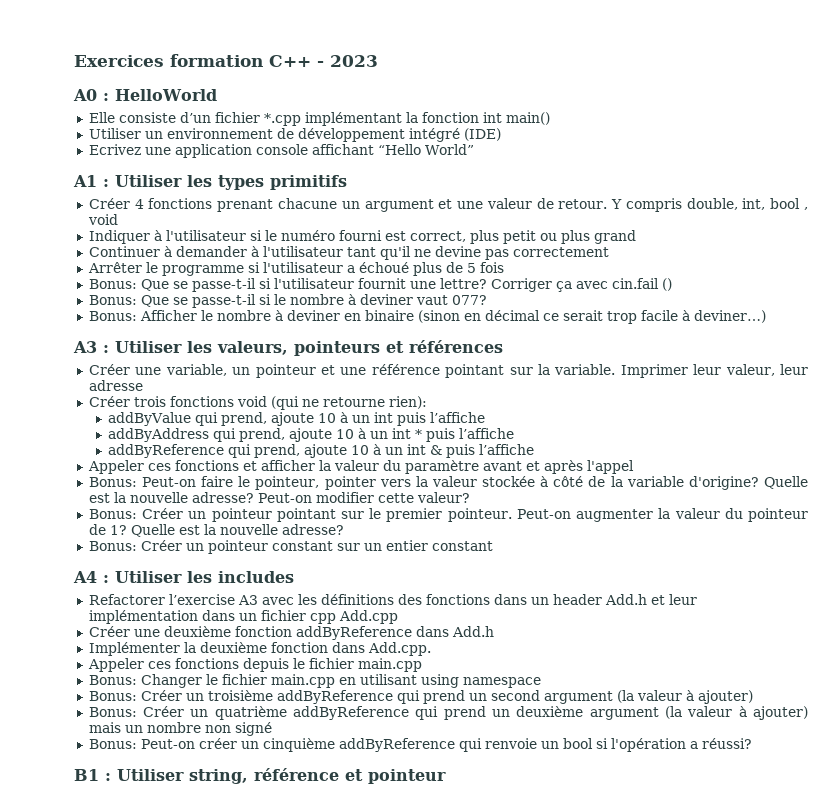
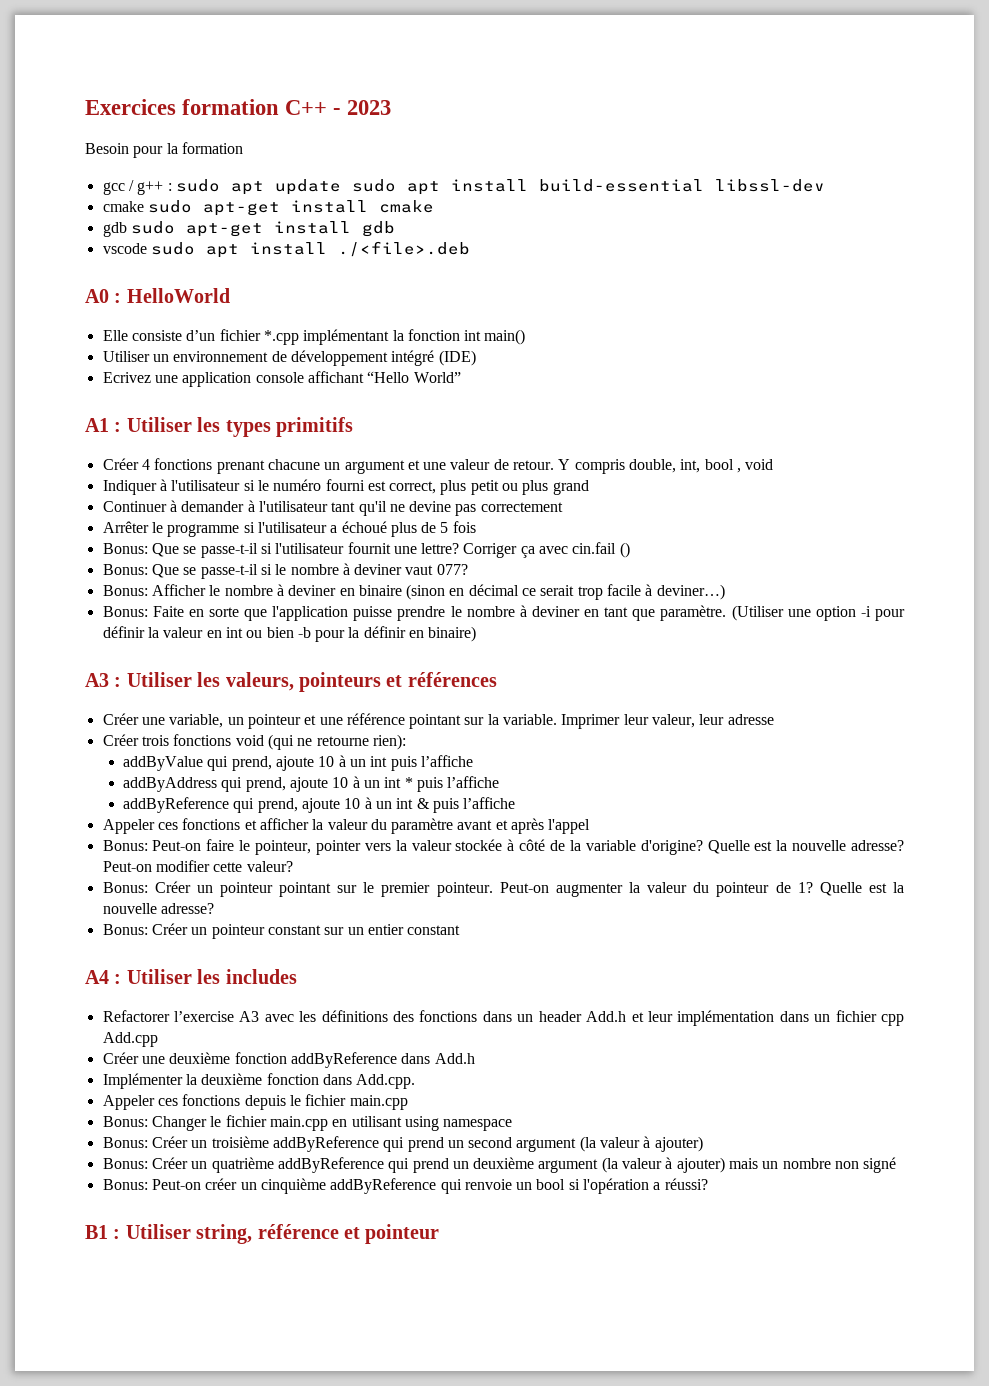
+ Besoin pour la formation
+ gcc / g++ : sudo apt update sudo apt install build-essential libssl-dev
+ cmake sudo apt-get install cmake
+ gdb sudo apt-get install gdb
+ vscode sudo apt install ./<file>.deb
+ Bonus: Faite en sorte que l'application puisse prendre le nombre à deviner en tant que paramètre. (Utiliser une option -i pour définir la valeur en int ou bien -b pour la définir en binaire)

